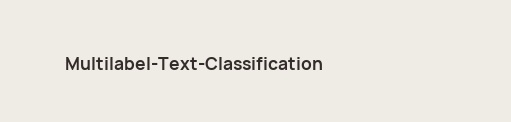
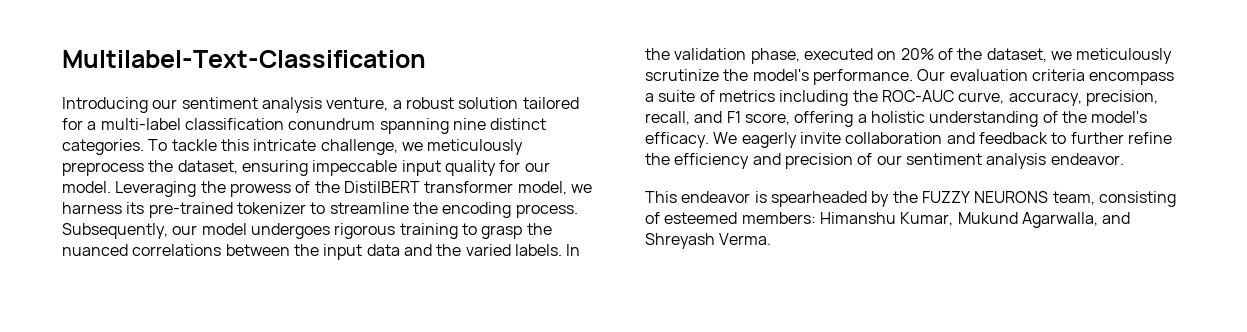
+ Introducing our sentiment analysis venture, a robust solution tailored for a multi-label classification conundrum spanning nine distinct categories. To tackle this intricate challenge, we meticulously preprocess the dataset, ensuring impeccable input quality for our model. Leveraging the prowess of the DistilBERT transformer model, we harness its pre-trained tokenizer to streamline the encoding process. Subsequently, our model undergoes rigorous training to grasp the nuanced correlations between the input data and the varied labels. In the validation phase, executed on 20% of the dataset, we meticulously scrutinize the model's performance. Our evaluation criteria encompass a suite of metrics including the ROC-AUC curve, accuracy, precision, recall, and F1 score, offering a holistic understanding of the model's efficacy. We eagerly invite collaboration and feedback to further refine the efficiency and precision of our sentiment analysis endeavor.
+ This endeavor is spearheaded by the FUZZY NEURONS team, consisting of esteemed members: Himanshu Kumar, Mukund Agarwalla, and Shreyash Verma.

